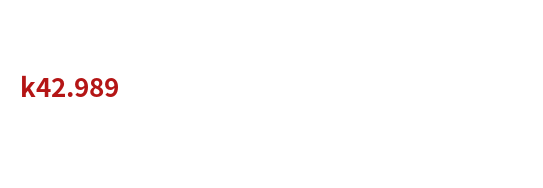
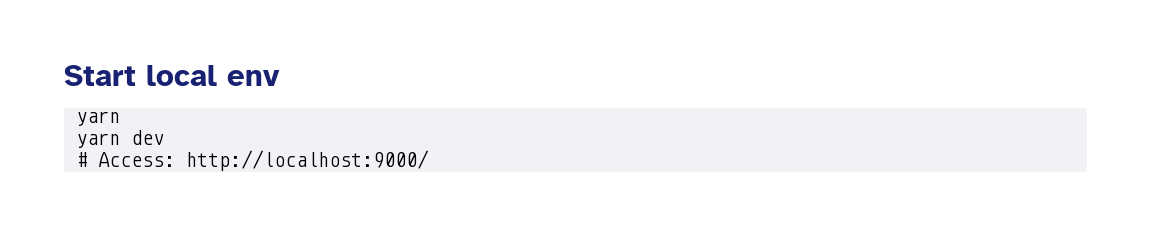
- k42.989
+ Start local env
+ yarn
+ yarn dev
+ # Access: http://localhost:9000/

